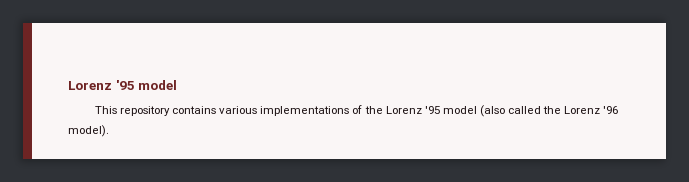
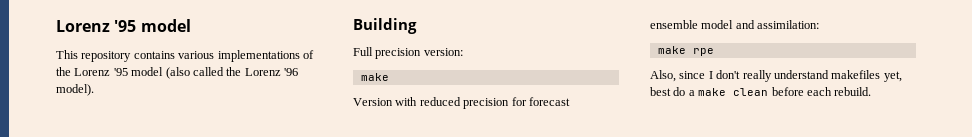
+ Building
+ Full precision version:
+ make
+ Version with reduced precision for forecast ensemble model and assimilation:
+ make rpe
+ Also, since I don't really understand makefiles yet, best do a make clean before each rebuild.

